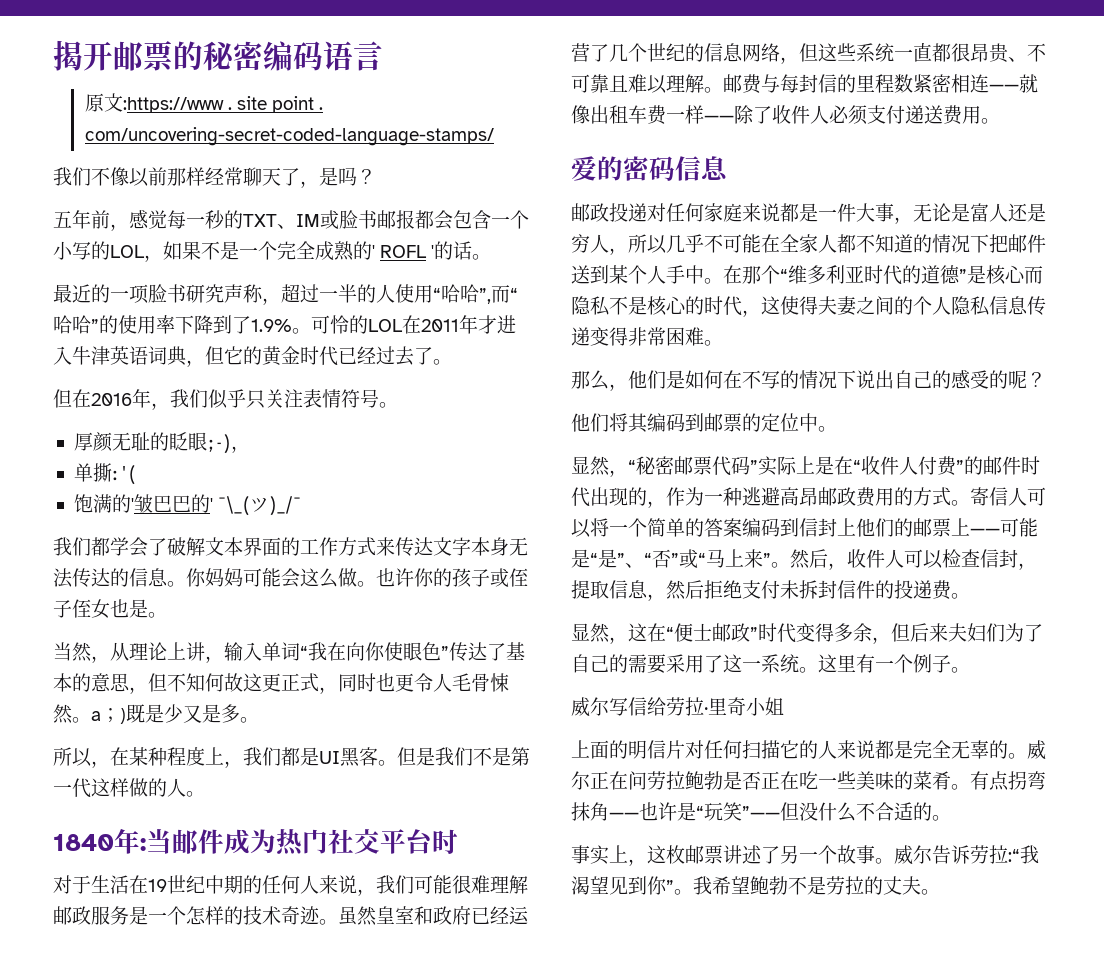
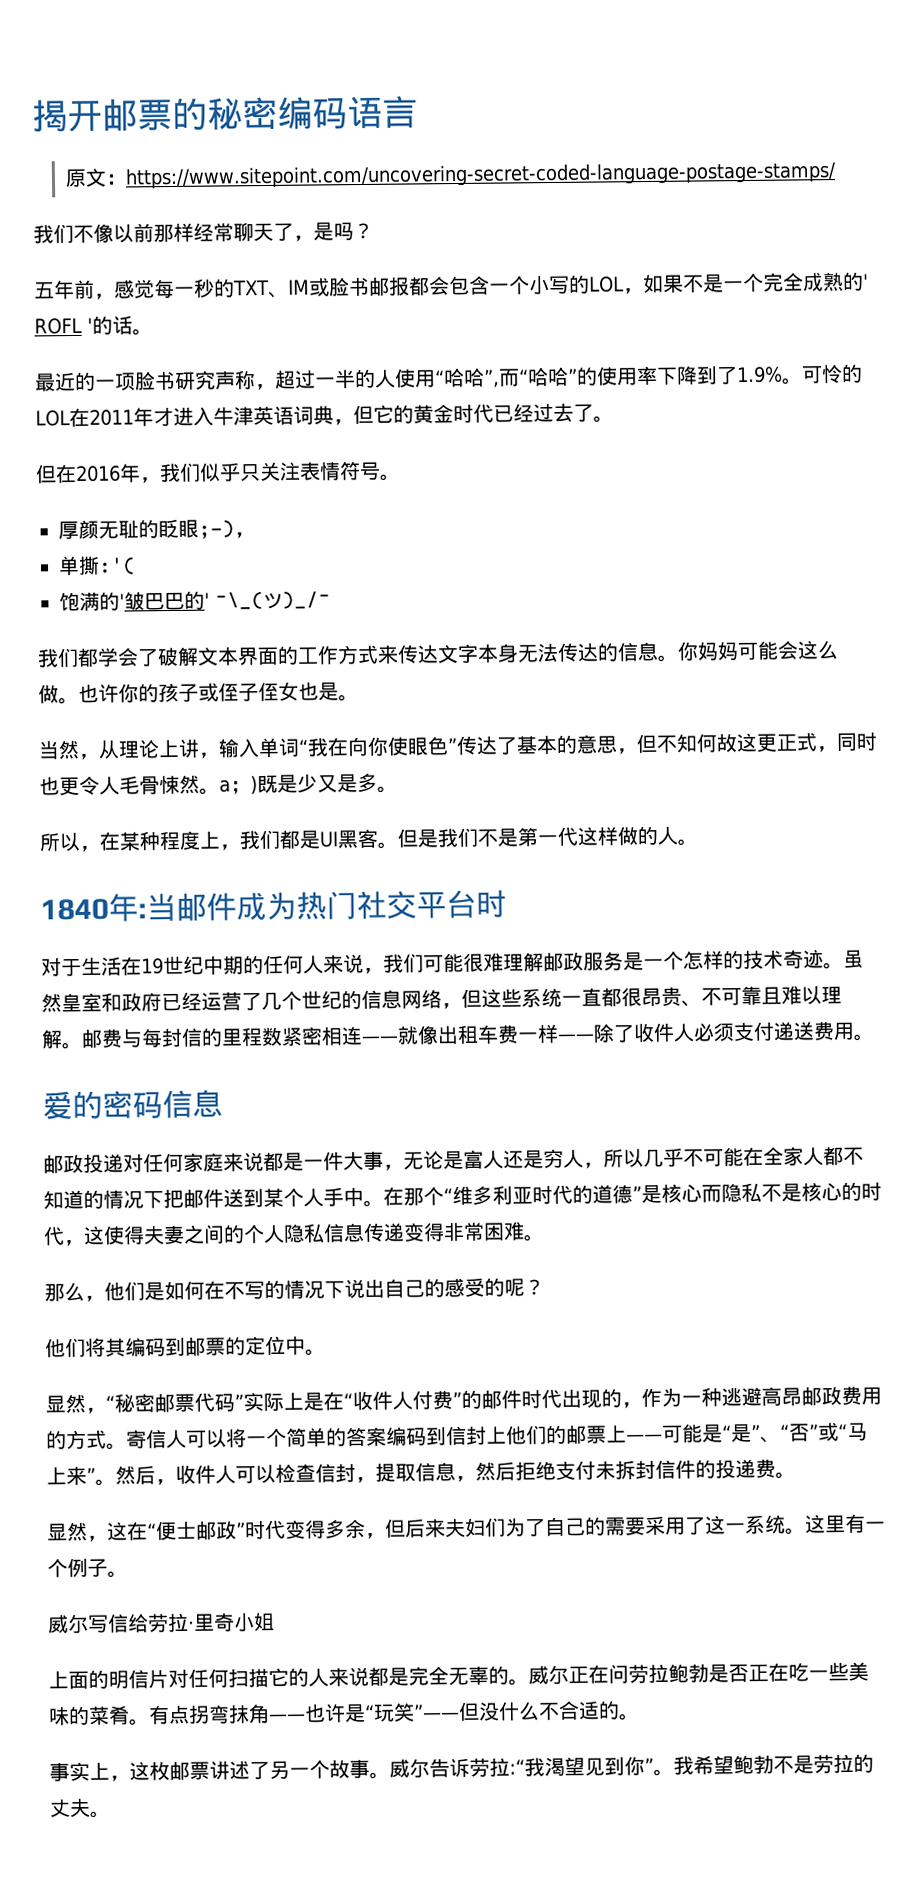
- 原文:https://www . site point . com/uncovering-secret-coded-language-stamps/
+ 原文：https://www.sitepoint.com/uncovering-secret-coded-language-postage-stamps/

